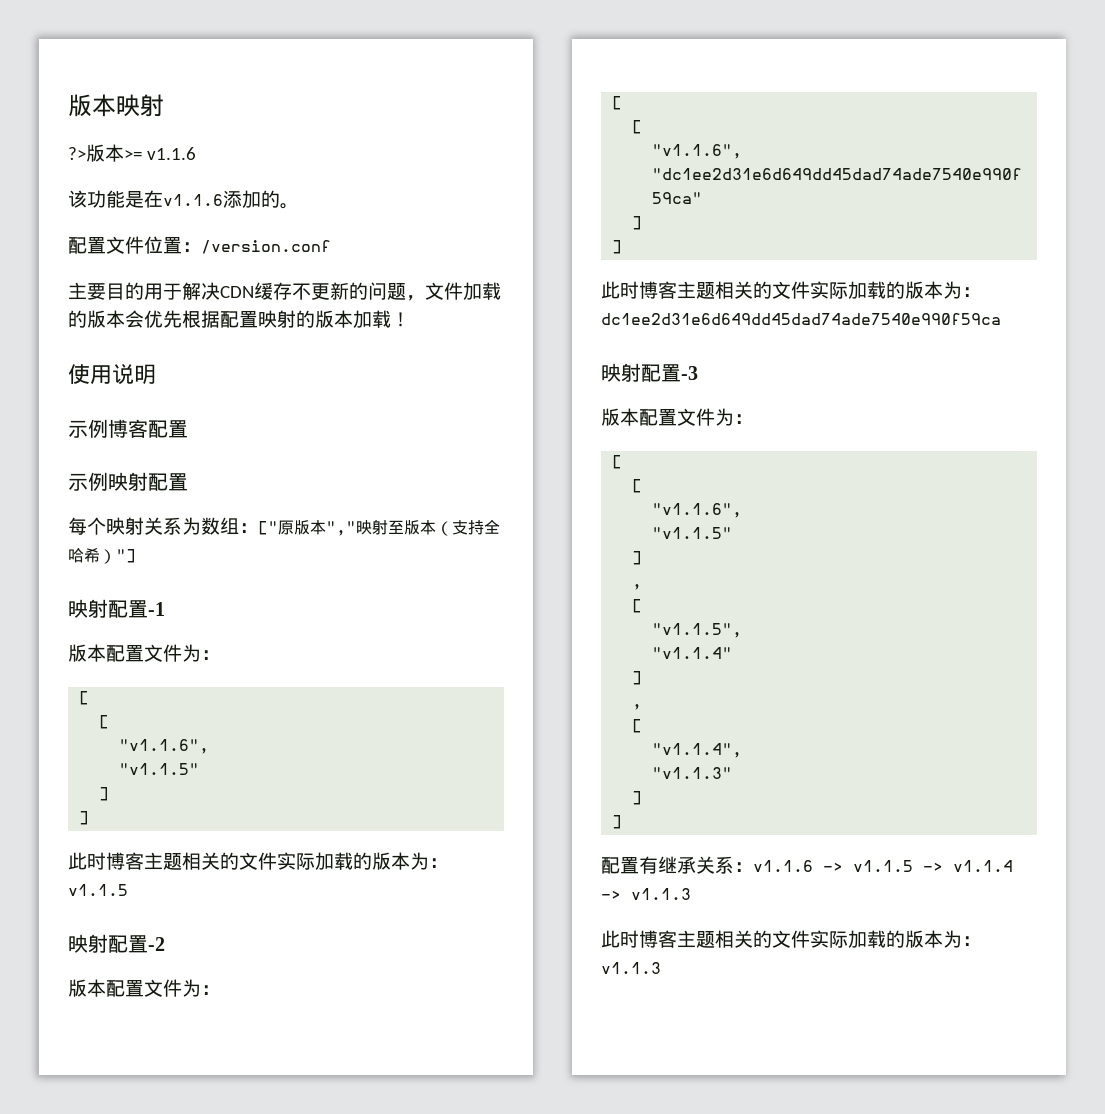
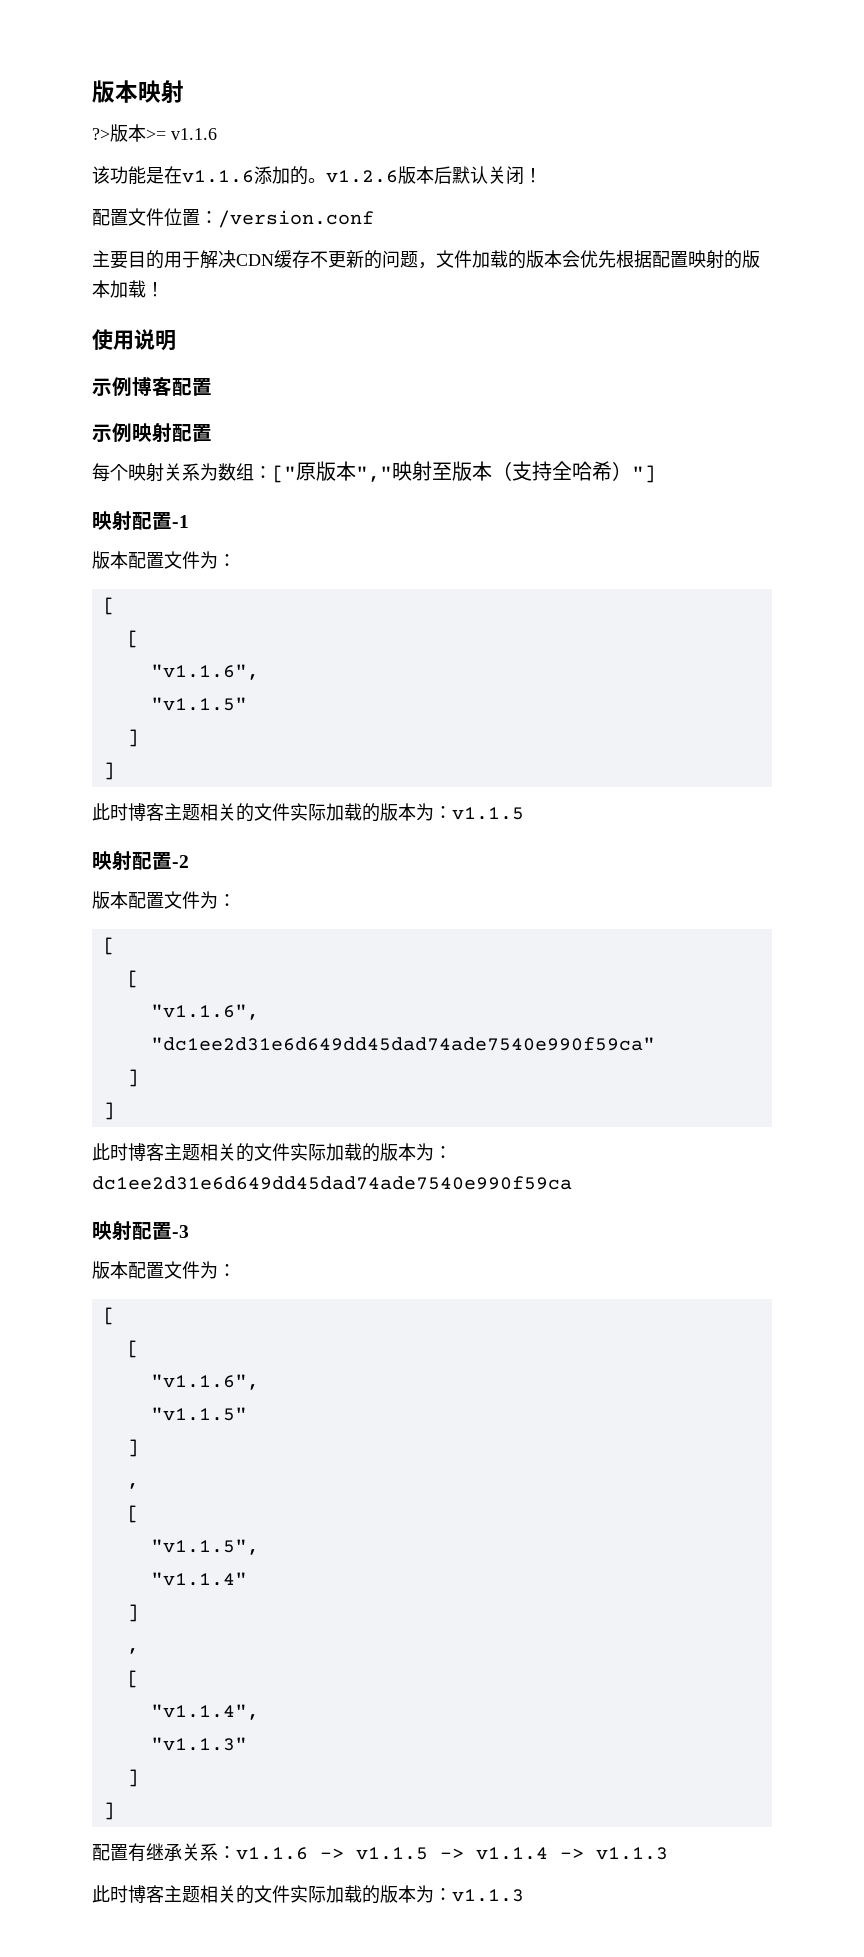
- 该功能是在v1.1.6添加的。
+ 该功能是在v1.1.6添加的。v1.2.6版本后默认关闭！

